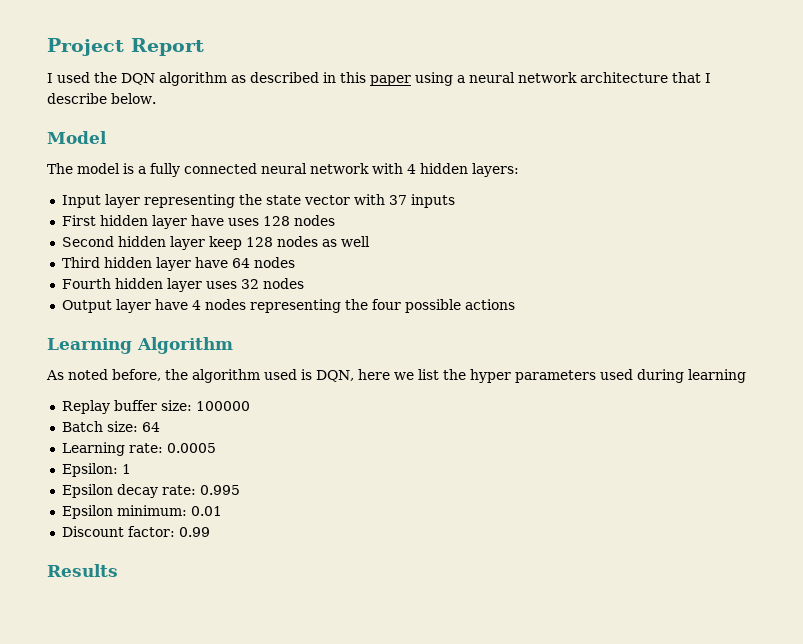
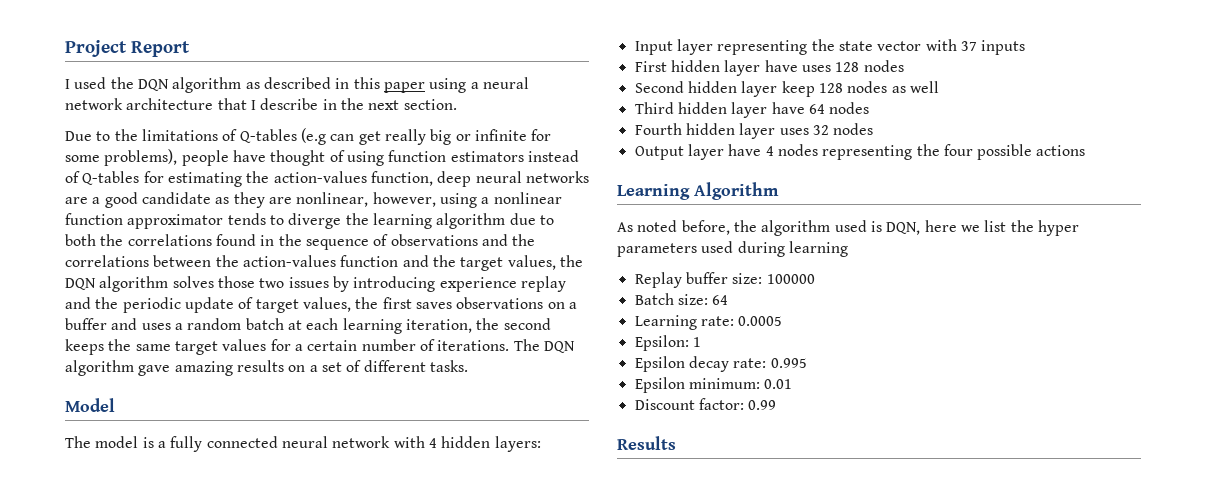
- I used the DQN algorithm as described in this paper using a neural network architecture that I describe below.
+ I used the DQN algorithm as described in this paper using a neural network architecture that I describe in the next section.
+ Due to the limitations of Q-tables (e.g can get really big or infinite for some problems), people have thought of using function estimators instead of Q-tables for estimating the action-values function, deep neural networks are a good candidate as they are nonlinear, however, using a nonlinear function approximator tends to diverge the learning algorithm due to both the correlations found in the sequence of observations and the correlations between the action-values function and the target values, the DQN algorithm solves those two issues by introducing experience replay and the periodic update of target values, the first saves observations on a buffer and uses a random batch at each learning iteration, the second keeps the same target values for a certain number of iterations. The DQN algorithm gave amazing results on a set of different tasks.

